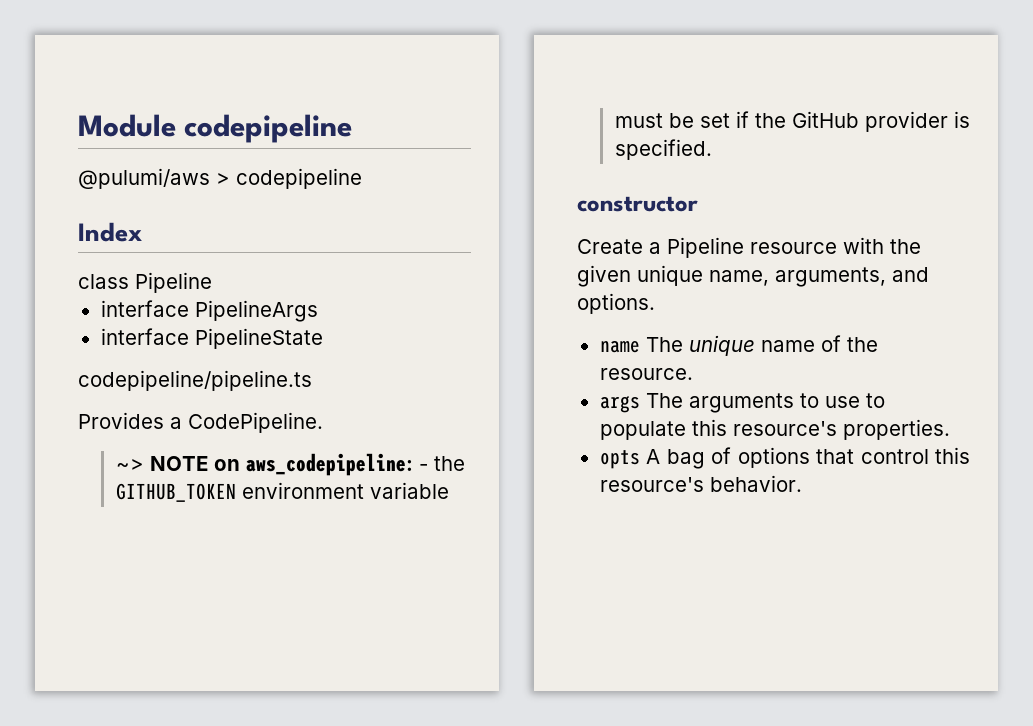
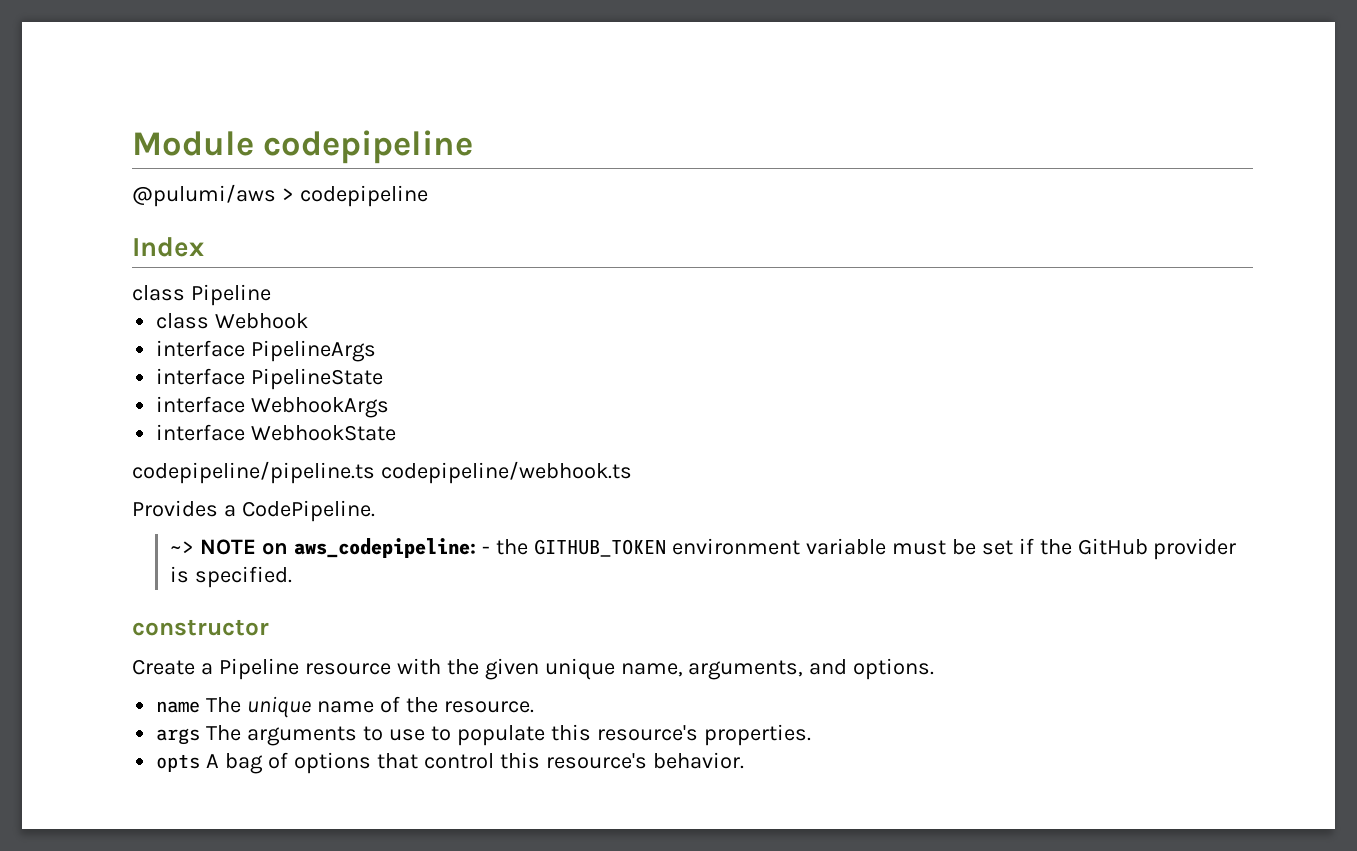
+ class Webhook
+ interface WebhookArgs
+ interface WebhookState
- codepipeline/pipeline.ts
+ codepipeline/pipeline.ts codepipeline/webhook.ts

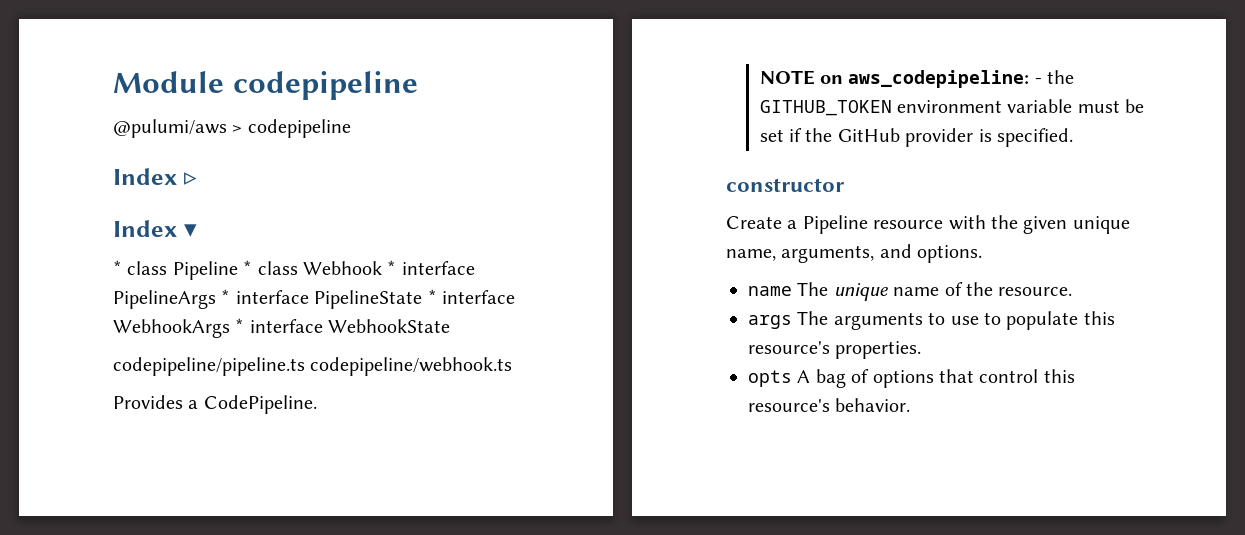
- Index
- class Pipeline
- class Webhook
- interface PipelineArgs
- interface PipelineState
- interface WebhookArgs
- interface WebhookState
+ Index ▹
+ Index ▾
+ * class Pipeline * class Webhook * interface PipelineArgs * interface PipelineState * interface WebhookArgs * interface WebhookState
- ~> NOTE on aws_codepipeline: - the GITHUB_TOKEN environment variable must be set if the GitHub provider is specified.
+ NOTE on aws_codepipeline: - the GITHUB_TOKEN environment variable must be set if the GitHub provider is specified.

